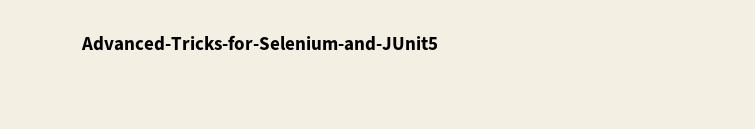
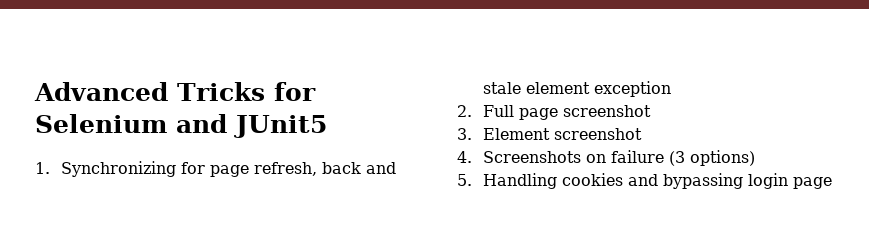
- Advanced-Tricks-for-Selenium-and-JUnit5
+ Advanced Tricks for Selenium and JUnit5
+ 1. Synchronizing for page refresh, back and stale element exception
+ 2. Full page screenshot
+ 3. Element screenshot
+ 4. Screenshots on failure (3 options)
+ 5. Handling cookies and bypassing login page

